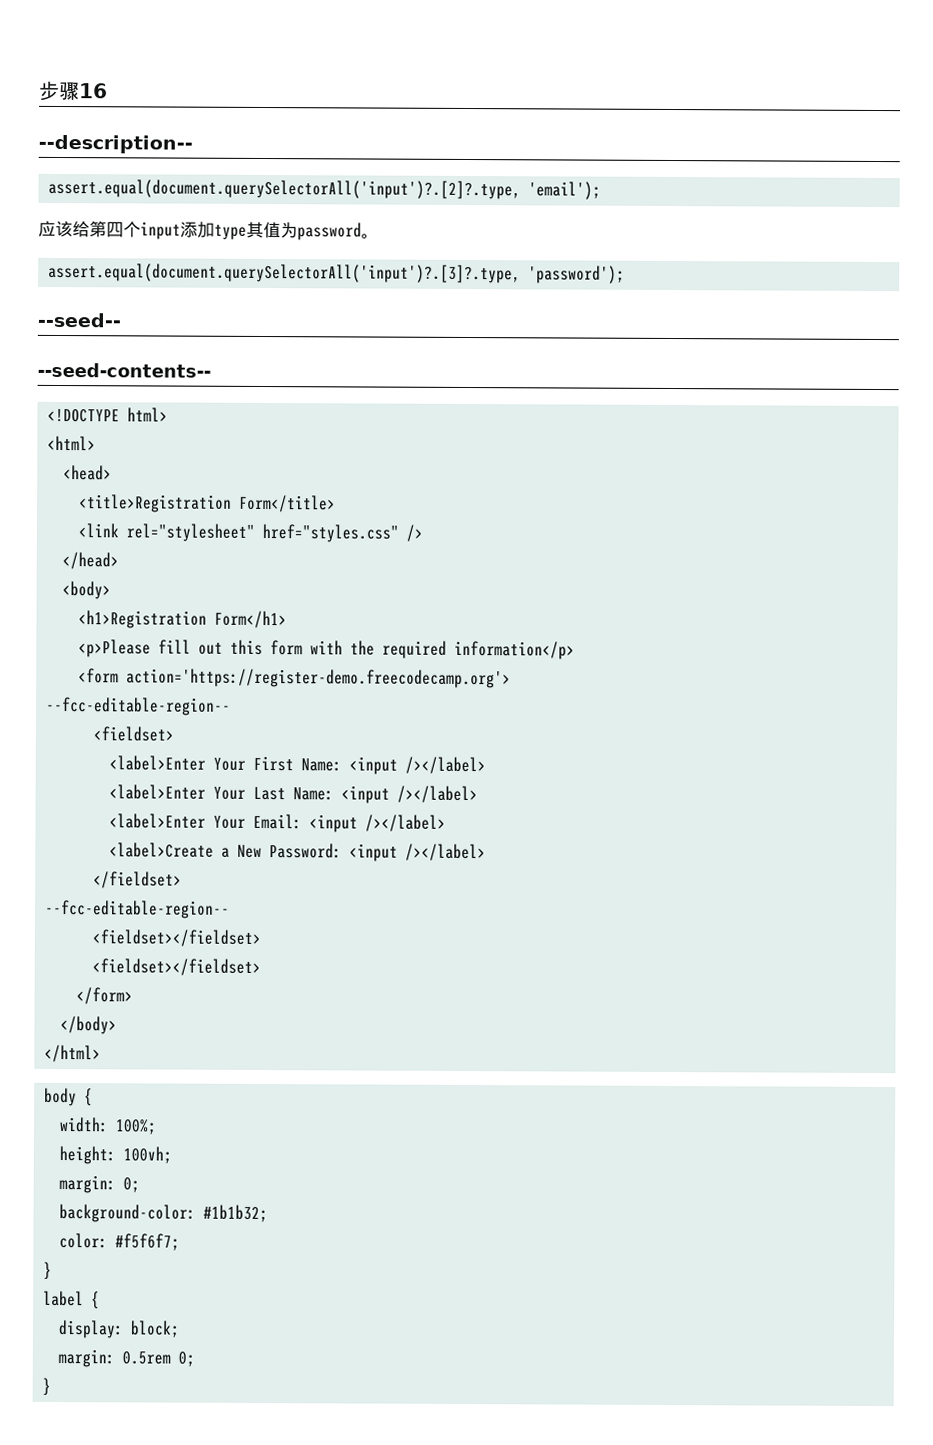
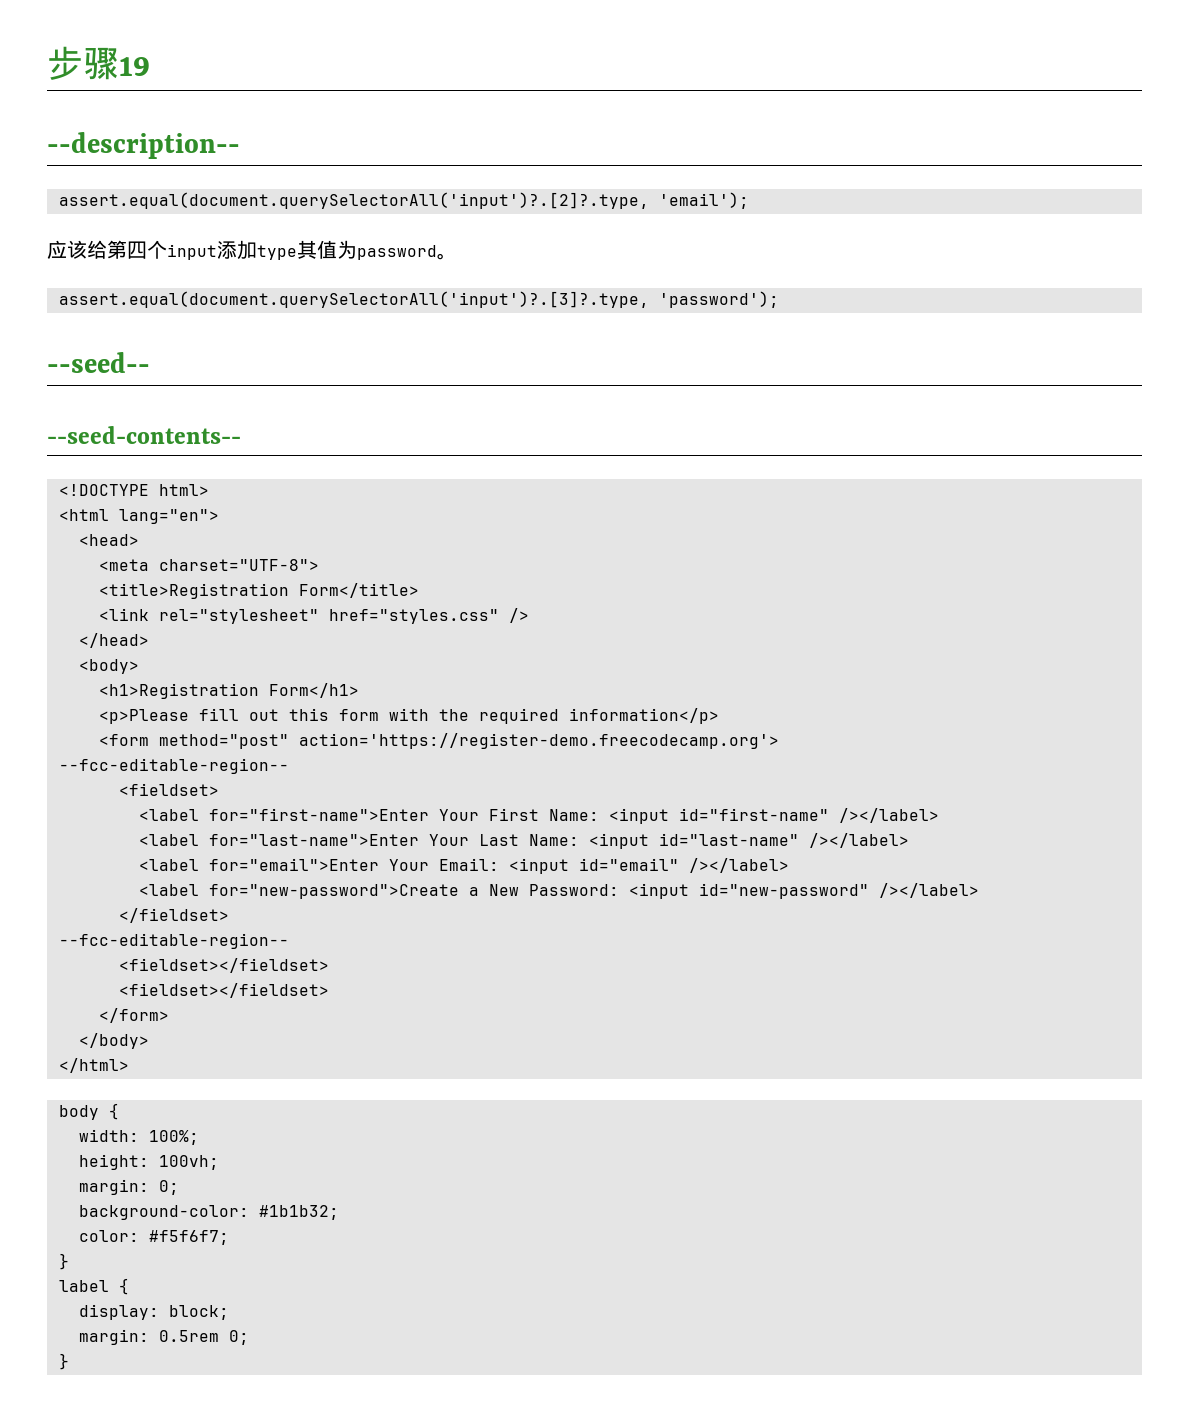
- 步骤16
+ 步骤19
- <html>
+ <html lang="en">
+ <meta charset="UTF-8">
- <form action='https://register-demo.freecodecamp.org'>
+ <form method="post" action='https://register-demo.freecodecamp.org'>
- <label>Enter Your First Name: <input /></label>
- <label>Enter Your Last Name: <input /></label>
- <label>Enter Your Email: <input /></label>
- <label>Create a New Password: <input /></label>
+ <label for="first-name">Enter Your First Name: <input id="first-name" /></label>
+ <label for="last-name">Enter Your Last Name: <input id="last-name" /></label>
+ <label for="email">Enter Your Email: <input id="email" /></label>
+ <label for="new-password">Create a New Password: <input id="new-password" /></label>

